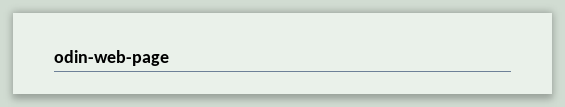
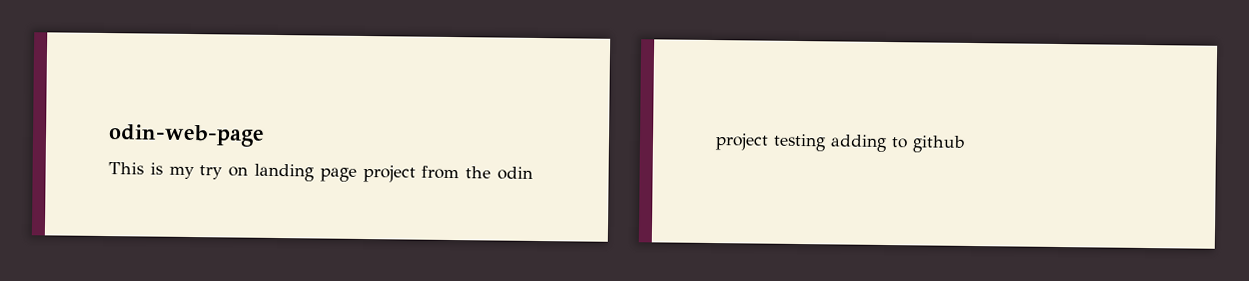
+ This is my try on landing page project from the odin project testing adding to github

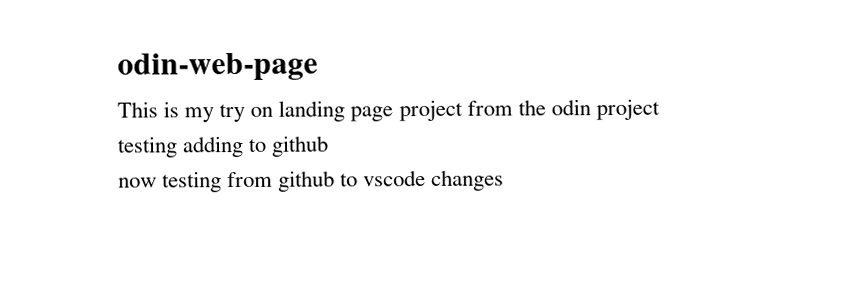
- This is my try on landing page project from the odin project testing adding to github
+ This is my try on landing page project from the odin project
+ testing adding to github
+ now testing from github to vscode changes

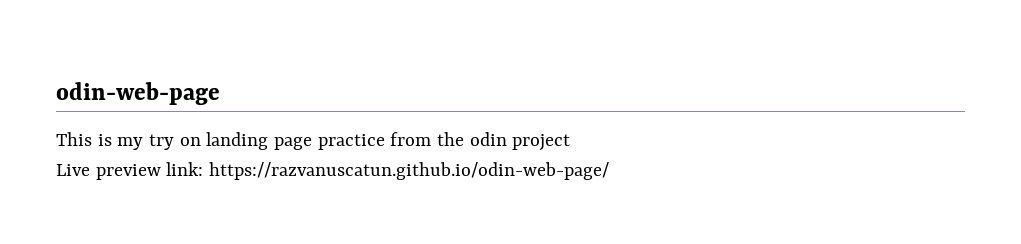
- This is my try on landing page project from the odin project
+ This is my try on landing page practice from the odin project
- testing adding to github
- now testing from github to vscode changes
+ Live preview link: https://razvanuscatun.github.io/odin-web-page/

